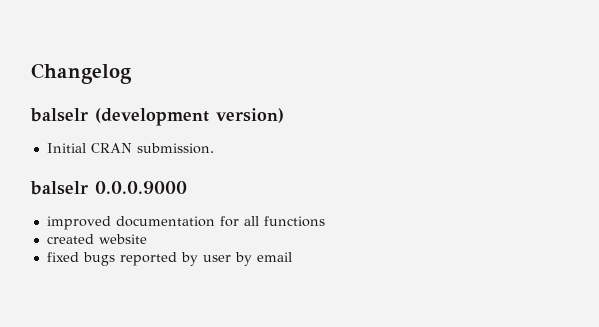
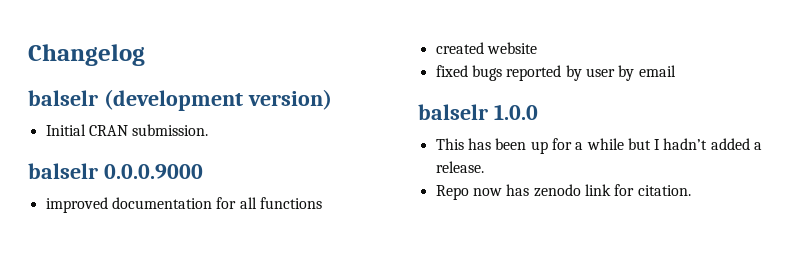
+ balselr 1.0.0
+ This has been up for a while but I hadn’t added a release.
+ Repo now has zenodo link for citation.

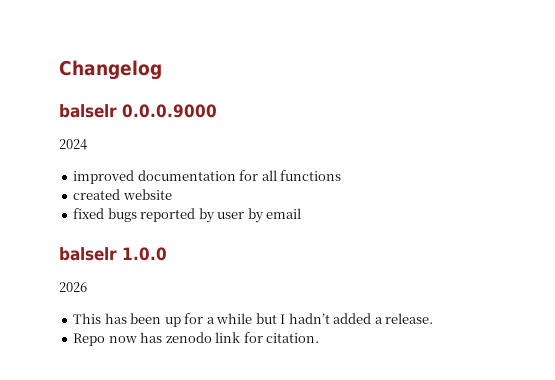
- balselr (development version)
- Initial CRAN submission.
  balselr 0.0.0.9000
+ 2024
+ 2026

